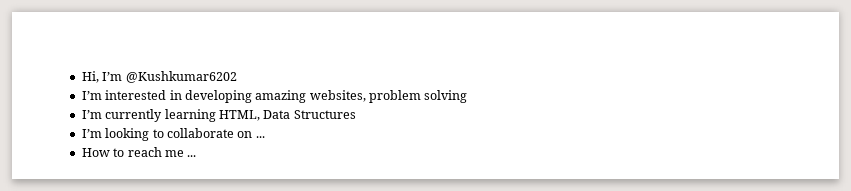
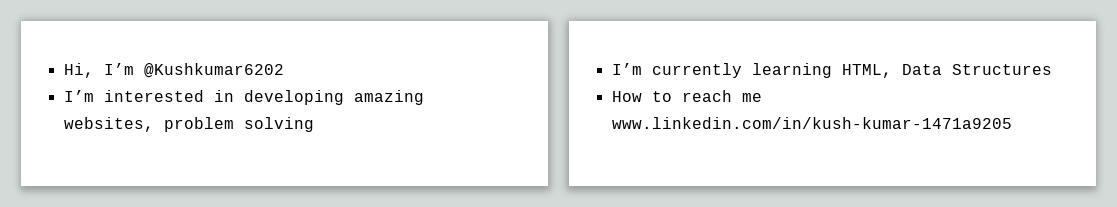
- I’m looking to collaborate on ...
- How to reach me ...
+ How to reach me www.linkedin.com/in/kush-kumar-1471a9205

